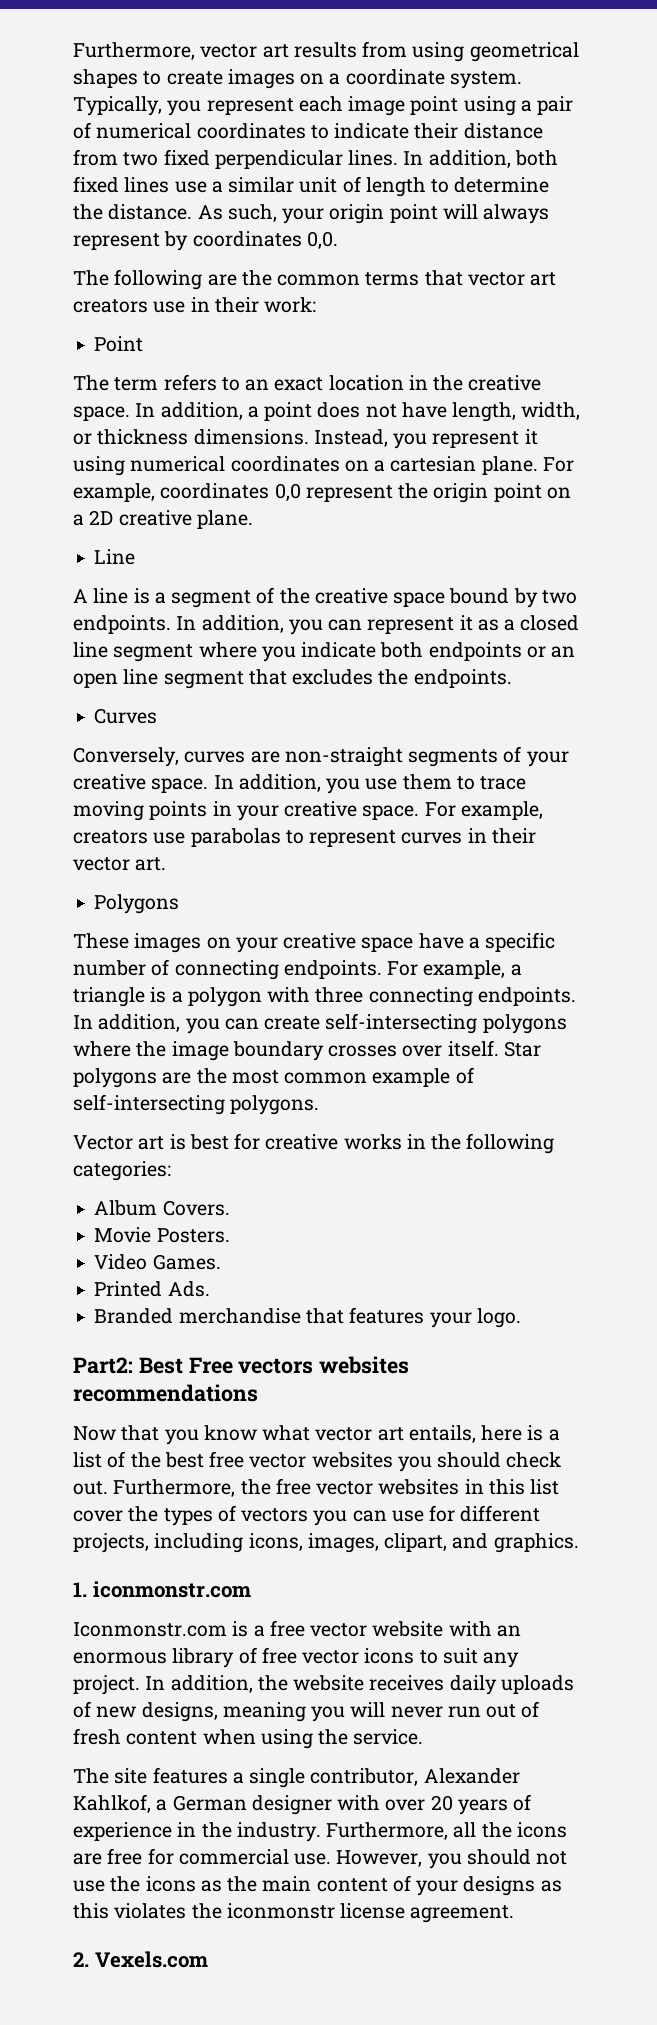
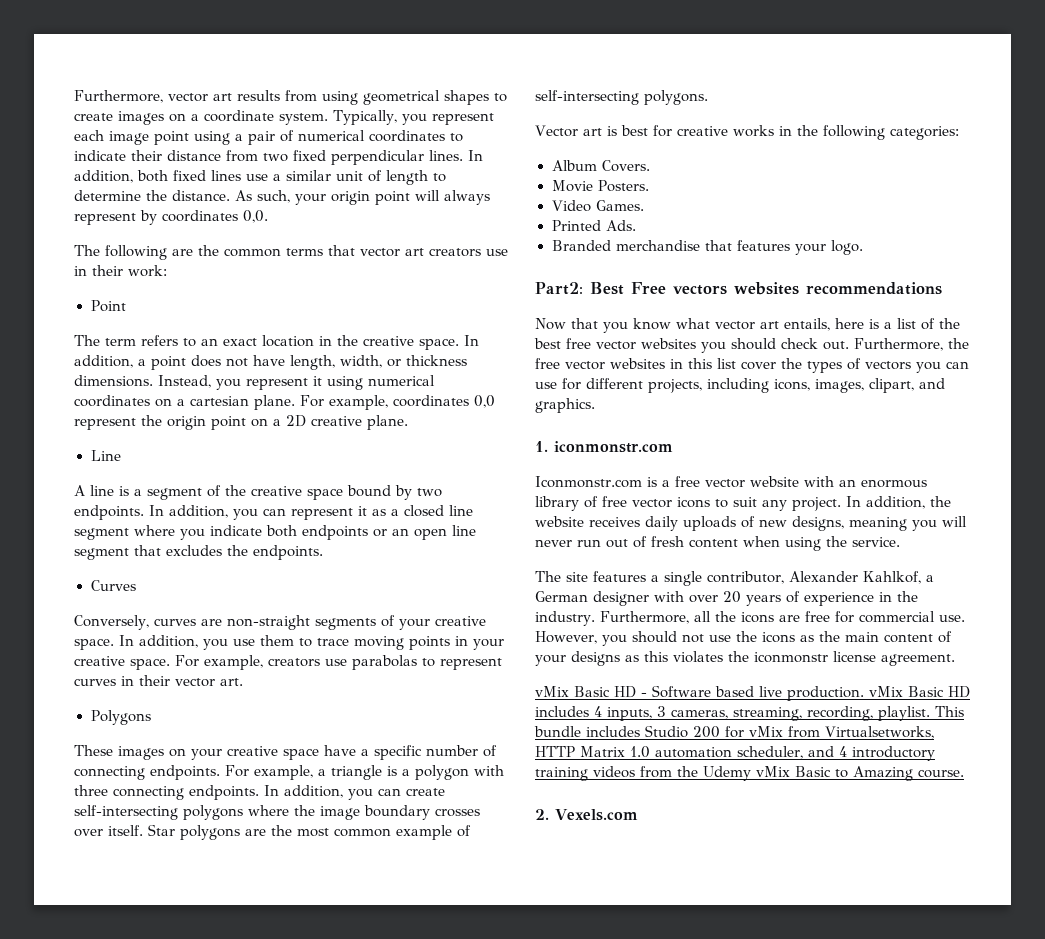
+ vMix Basic HD - Software based live production. vMix Basic HD includes 4 inputs, 3 cameras, streaming, recording, playlist. This bundle includes Studio 200 for vMix from Virtualsetworks, HTTP Matrix 1.0 automation scheduler, and 4 introductory training videos from the Udemy vMix Basic to Amazing course.

